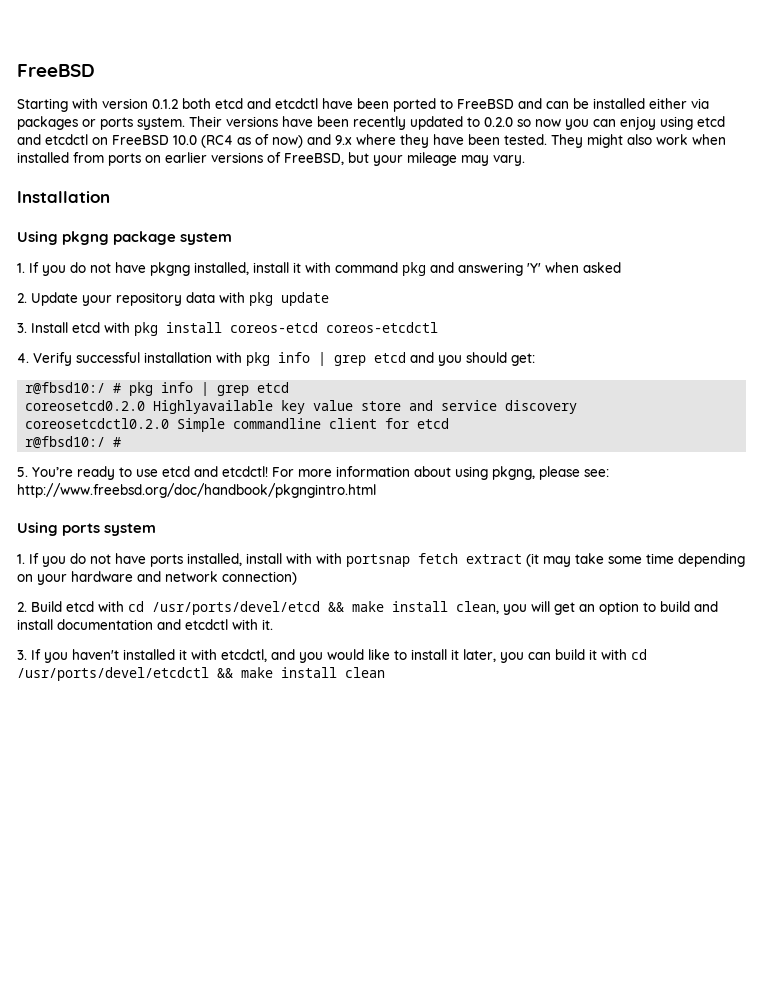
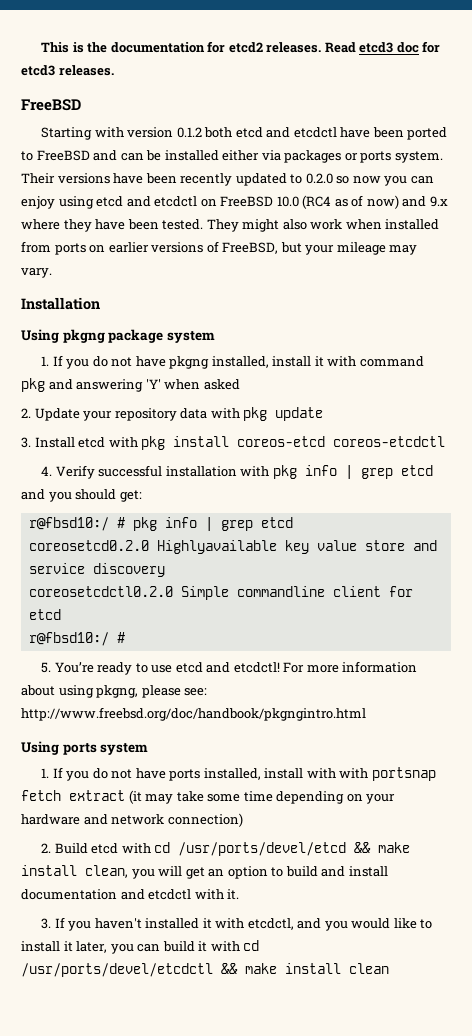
+ This is the documentation for etcd2 releases. Read etcd3 doc for etcd3 releases.

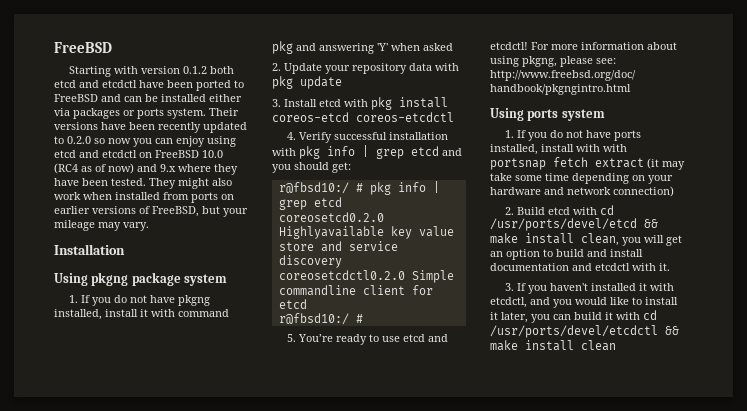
- This is the documentation for etcd2 releases. Read etcd3 doc for etcd3 releases.

